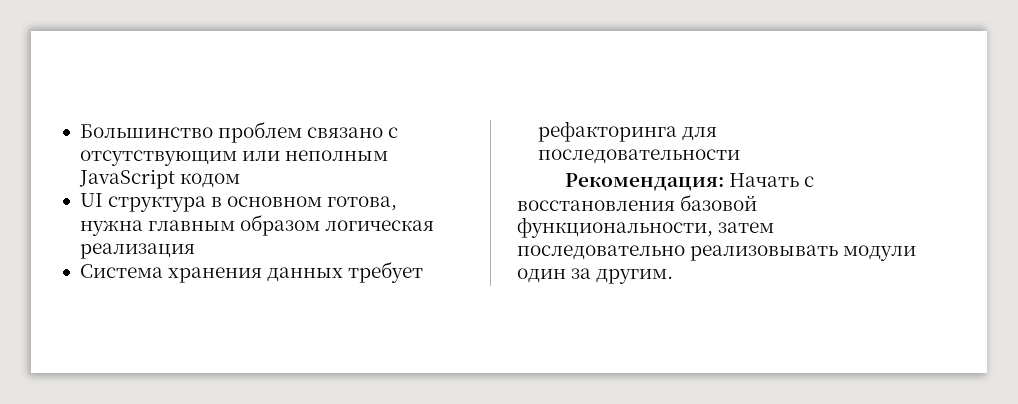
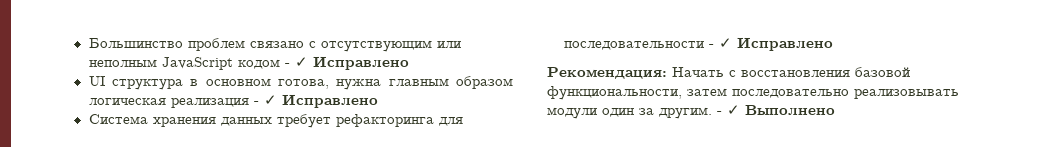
- Большинство проблем связано с отсутствующим или неполным JavaScript кодом
+ Большинство проблем связано с отсутствующим или неполным JavaScript кодом - ✓ Исправлено
- UI структура в основном готова, нужна главным образом логическая реализация
+ UI структура в основном готова, нужна главным образом логическая реализация - ✓ Исправлено
- Система хранения данных требует рефакторинга для последовательности
+ Система хранения данных требует рефакторинга для последовательности - ✓ Исправлено
+ - ✓ Выполнено

